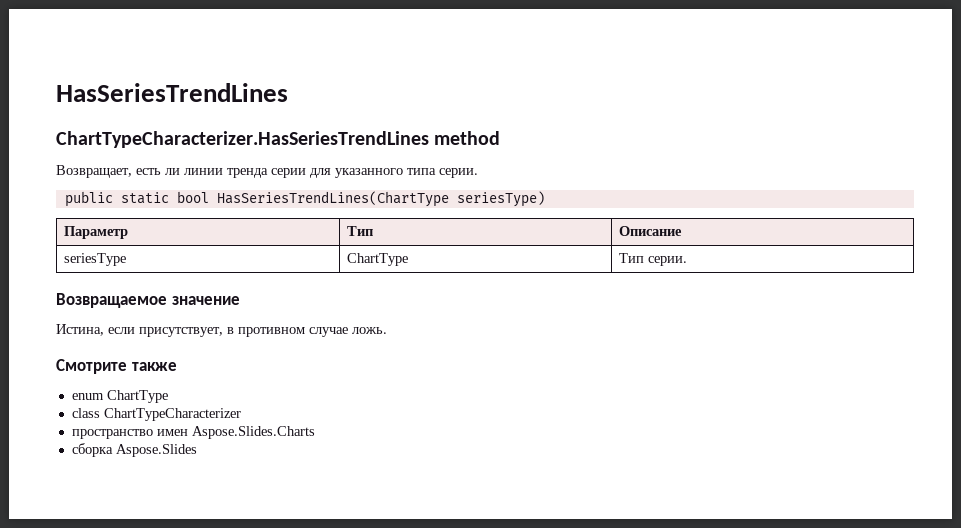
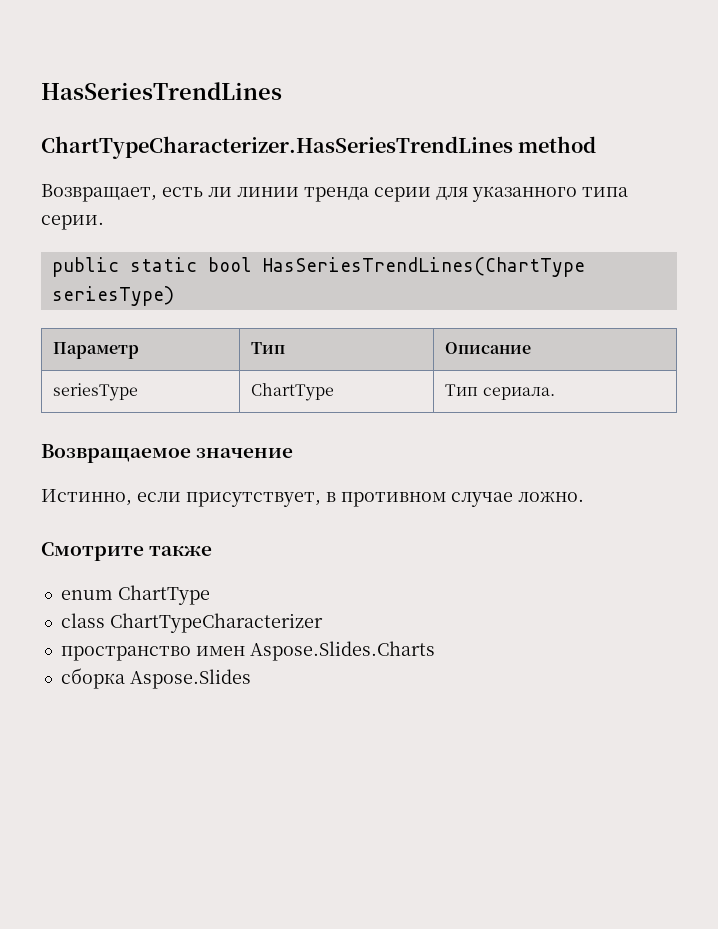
- seriesType | ChartType | Тип серии.
+ seriesType | ChartType | Тип сериала.
- Истина, если присутствует, в противном случае ложь.
+ Истинно, если присутствует, в противном случае ложно.

